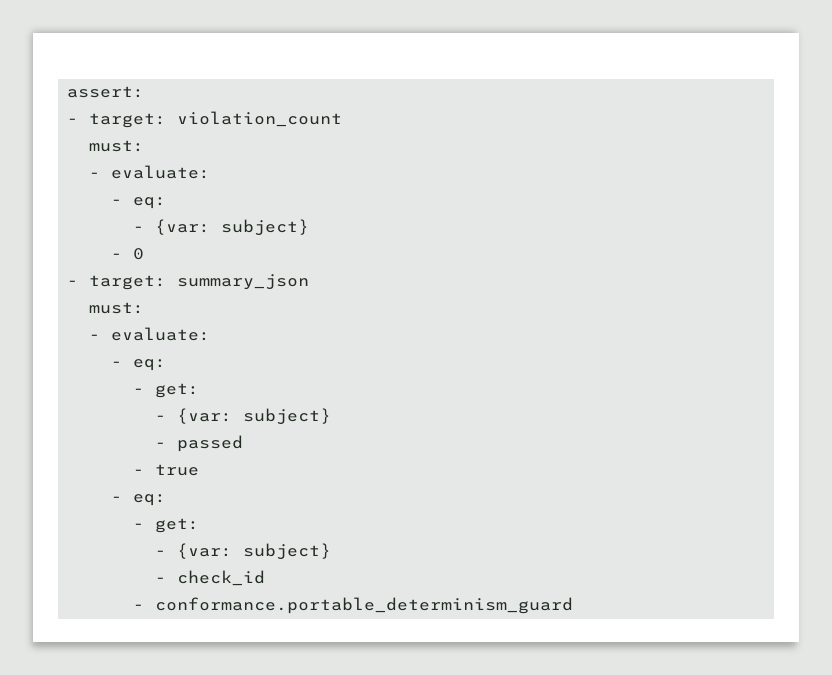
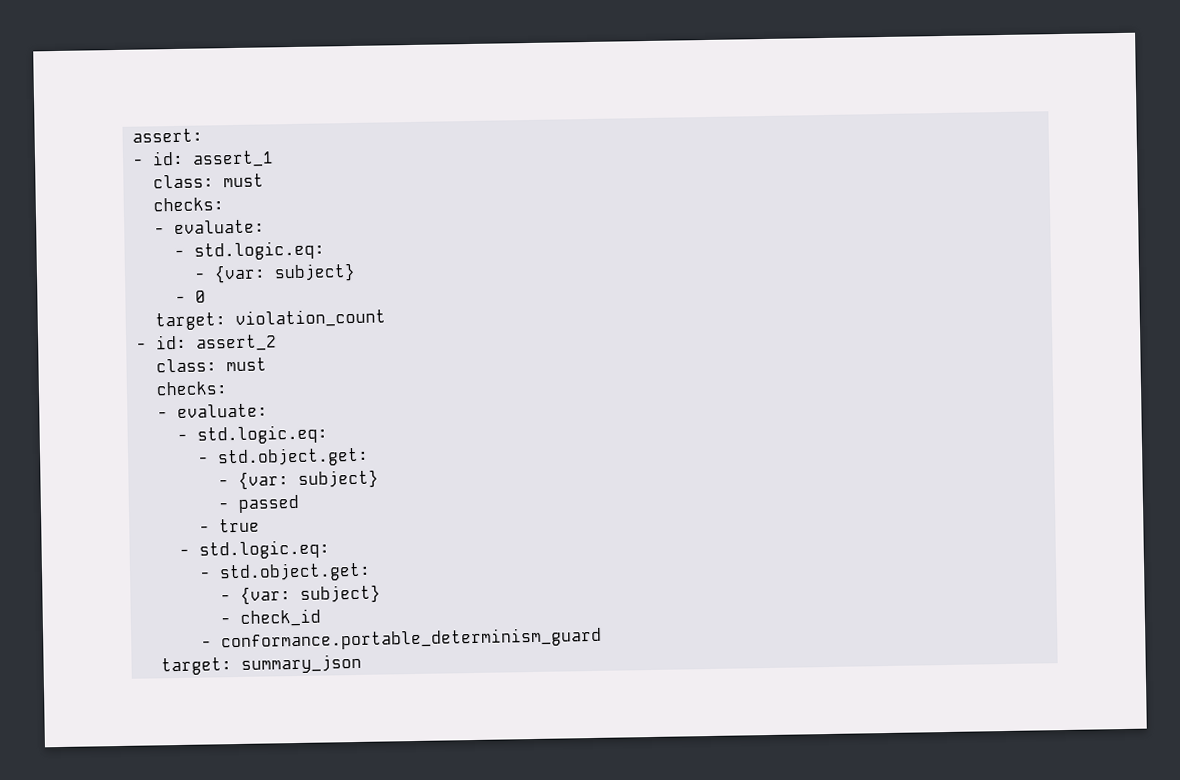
- - target: violation_count
- must:
+ - id: assert_1
+ class: must
+ checks:
  - evaluate:
- - eq:
+ - std.logic.eq:
- - target: summary_json
- must:
+ target: violation_count
+ - id: assert_2
+ class: must
+ checks:
  - evaluate:
- - eq:
- - get:
+ - std.logic.eq:
+ - std.object.get:
  - true
- - eq:
- - get:
+ - std.logic.eq:
+ - std.object.get:
+ target: summary_json

